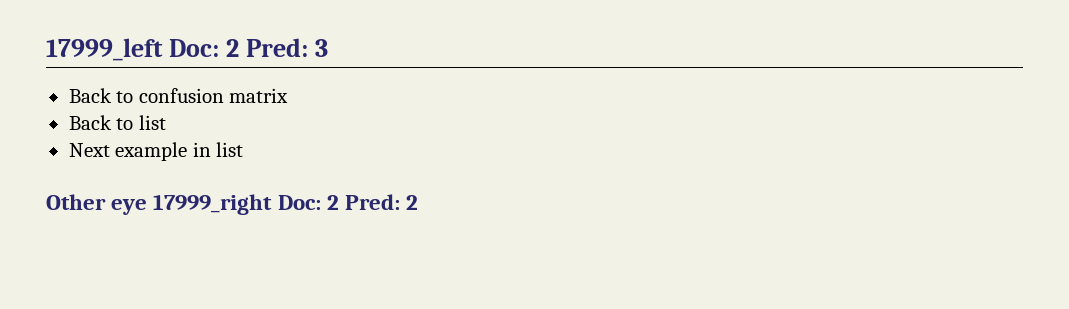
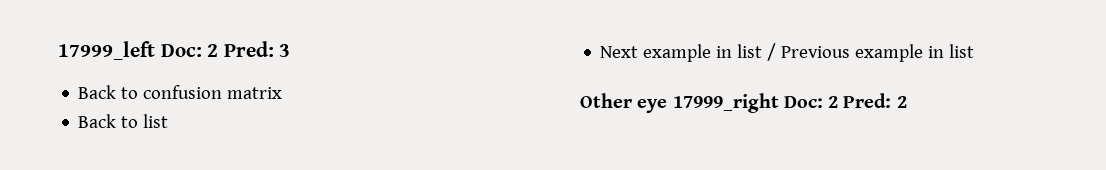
- Next example in list
+ Next example in list / Previous example in list

